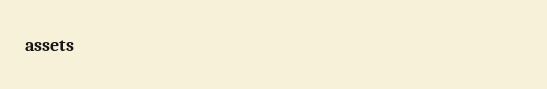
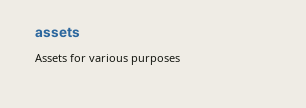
+ Assets for various purposes

